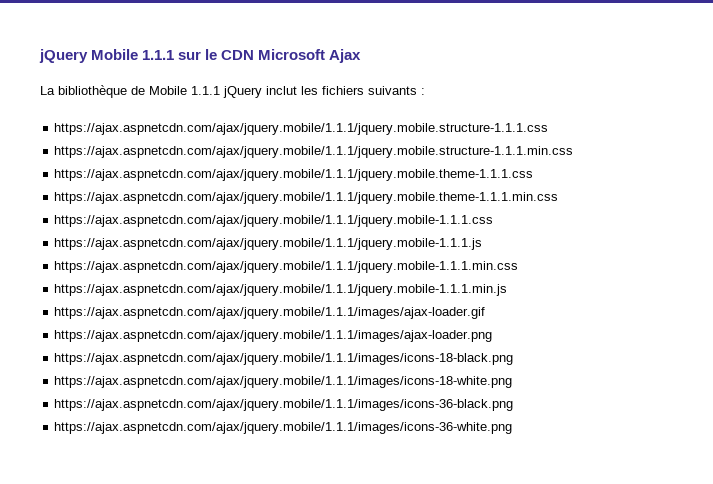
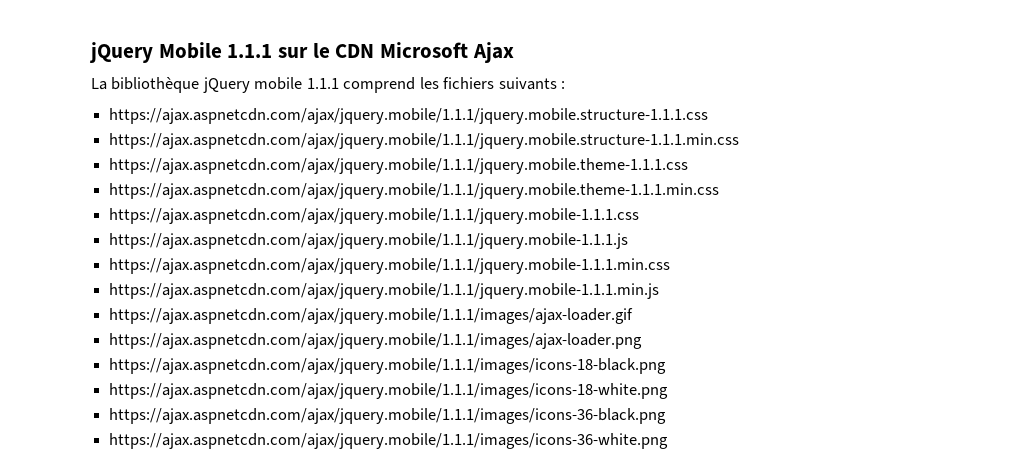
- La bibliothèque de Mobile 1.1.1 jQuery inclut les fichiers suivants :
+ La bibliothèque jQuery mobile 1.1.1 comprend les fichiers suivants :

